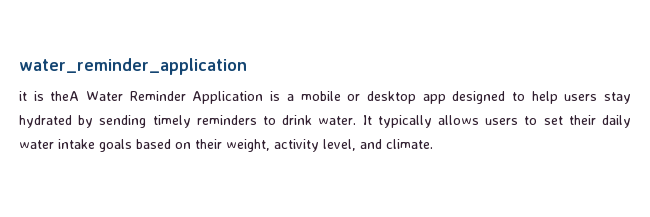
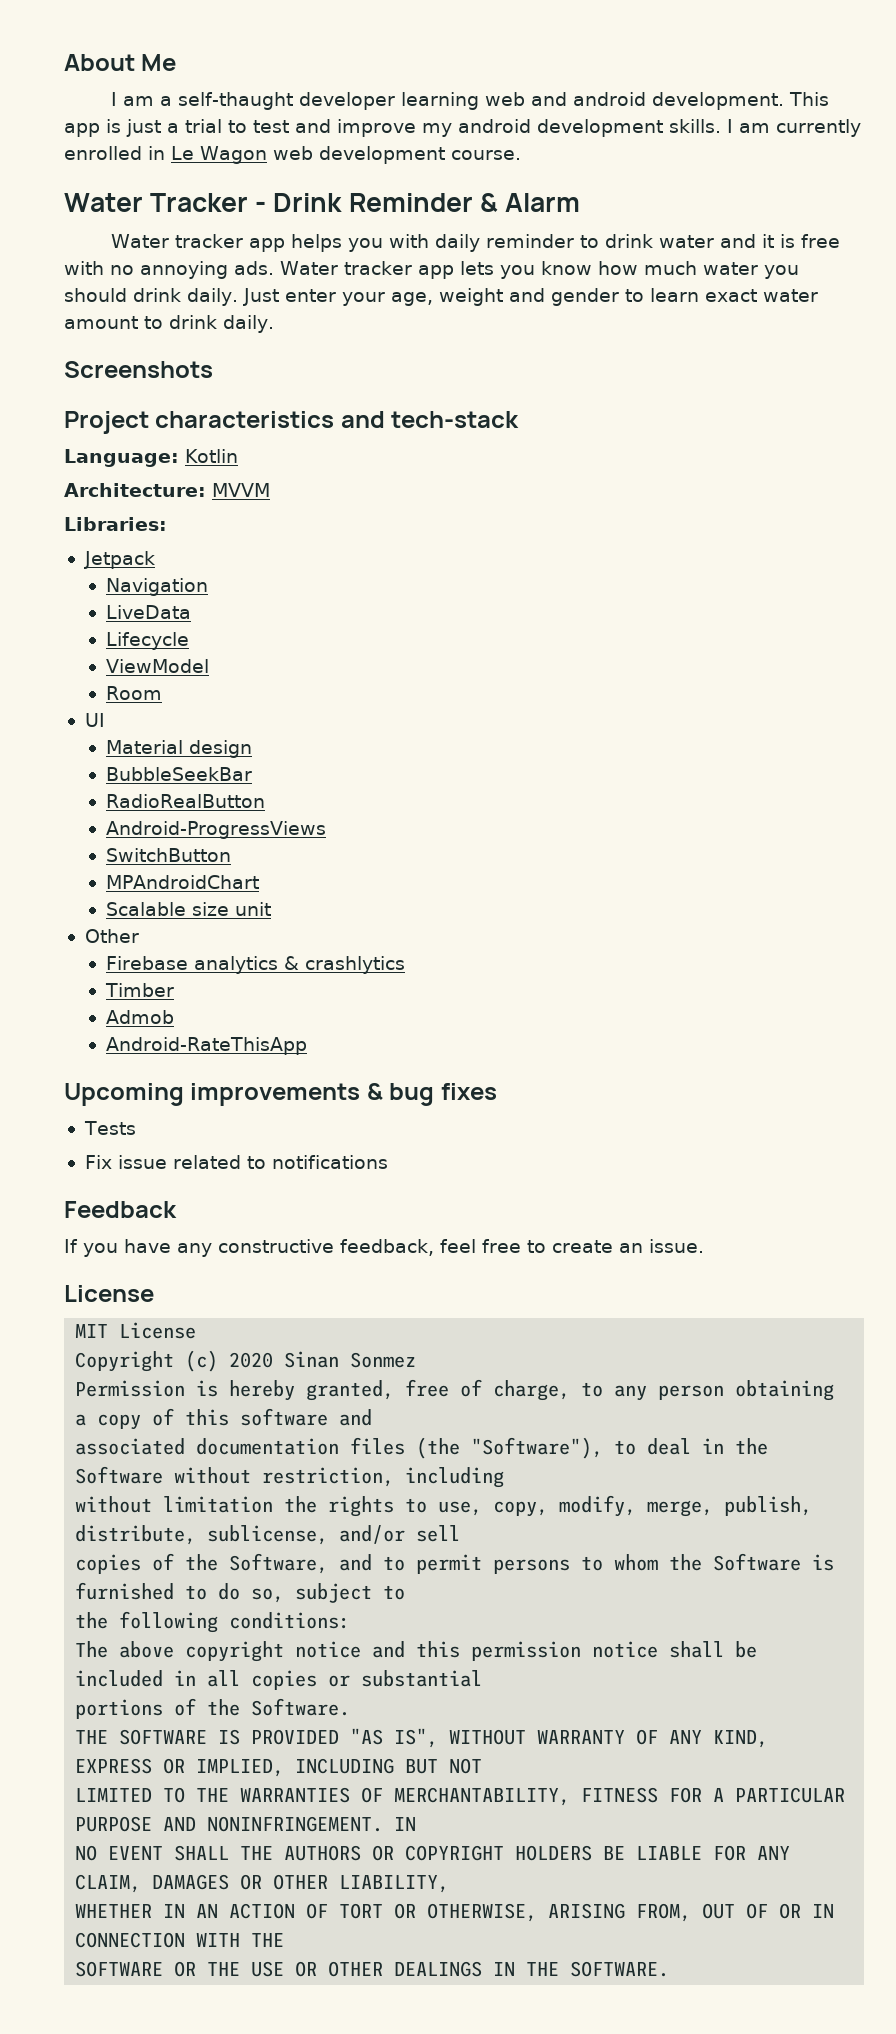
- water_reminder_application
- it is theA Water Reminder Application is a mobile or desktop app designed to help users stay hydrated by sending timely reminders to drink water. It typically allows users to set their daily water intake goals based on their weight, activity level, and climate.
+ About Me
+ I am a self-thaught developer learning web and android development. This app is just a trial to test and improve my android development skills. I am currently enrolled in Le Wagon web development course.
+ Water Tracker - Drink Reminder & Alarm
+ Water tracker app helps you with daily reminder to drink water and it is free with no annoying ads. Water tracker app lets you know how much water you should drink daily. Just enter your age, weight and gender to learn exact water amount to drink daily.
+ Screenshots
+ Project characteristics and tech-stack
+ Language: Kotlin
+ Architecture: MVVM
+ Libraries:
+ Jetpack
+ Navigation
+ LiveData
+ Lifecycle
+ ViewModel
+ Room
+ UI
+ Material design
+ BubbleSeekBar
+ RadioRealButton
+ Android-ProgressViews
+ SwitchButton
+ MPAndroidChart
+ Scalable size unit
+ Other
+ Firebase analytics & crashlytics
+ Timber
+ Admob
+ Android-RateThisApp
+ Upcoming improvements & bug fixes
+ Tests
+ Fix issue related to notifications
+ Feedback
+ If you have any constructive feedback, feel free to create an issue.
+ License
+ MIT License
+ Copyright (c) 2020 Sinan Sonmez
+ Permission is hereby granted, free of charge, to any person obtaining a copy of this software and
+ associated documentation files (the "Software"), to deal in the Software without restriction, including
+ without limitation the rights to use, copy, modify, merge, publish, distribute, sublicense, and/or sell
+ copies of the Software, and to permit persons to whom the Software is furnished to do so, subject to
+ the following conditions:
+ The above copyright notice and this permission notice shall be included in all copies or substantial
+ portions of the Software.
+ THE SOFTWARE IS PROVIDED "AS IS", WITHOUT WARRANTY OF ANY KIND, EXPRESS OR IMPLIED, INCLUDING BUT NOT
+ LIMITED TO THE WARRANTIES OF MERCHANTABILITY, FITNESS FOR A PARTICULAR PURPOSE AND NONINFRINGEMENT. IN
+ NO EVENT SHALL THE AUTHORS OR COPYRIGHT HOLDERS BE LIABLE FOR ANY CLAIM, DAMAGES OR OTHER LIABILITY,
+ WHETHER IN AN ACTION OF TORT OR OTHERWISE, ARISING FROM, OUT OF OR IN CONNECTION WITH THE
+ SOFTWARE OR THE USE OR OTHER DEALINGS IN THE SOFTWARE.

